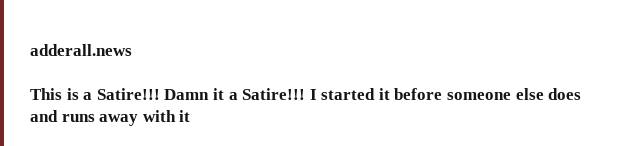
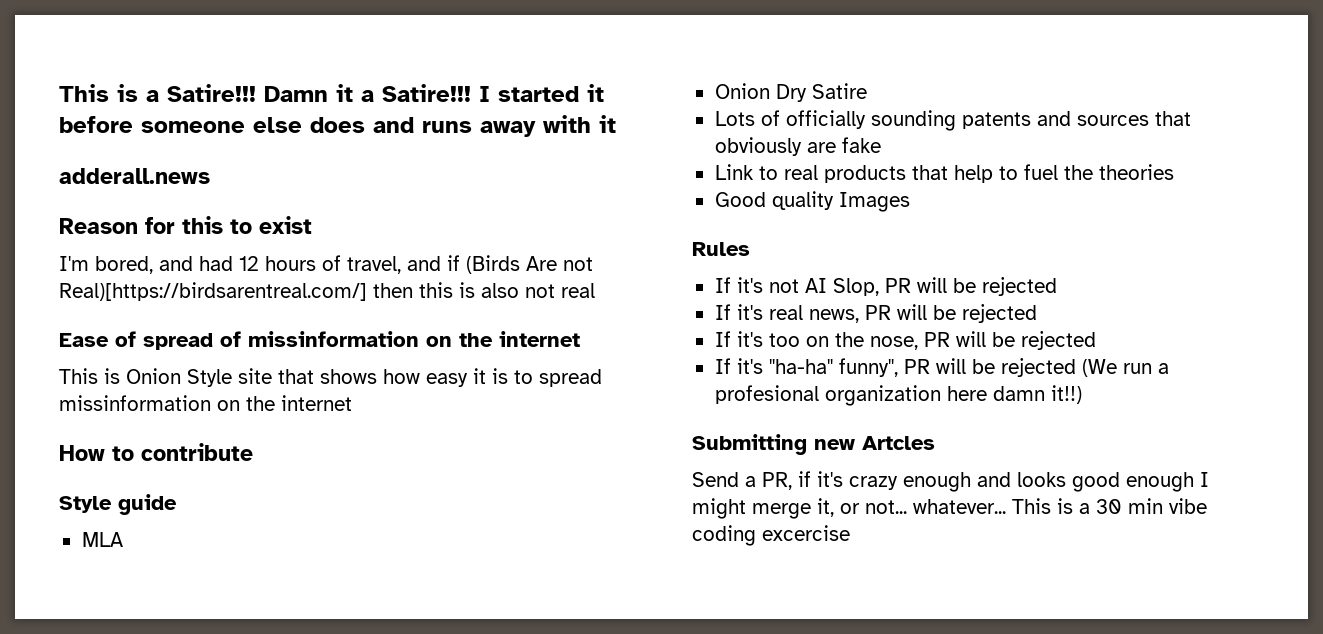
- adderall.news
+ adderall.news
+ Reason for this to exist
+ I'm bored, and had 12 hours of travel, and if (Birds Are not Real)[https://birdsarentreal.com/] then this is also not real
+ Ease of spread of missinformation on the internet
+ This is Onion Style site that shows how easy it is to spread missinformation on the internet
+ How to contribute
+ Style guide
+ MLA
+ Onion Dry Satire
+ Lots of officially sounding patents and sources that obviously are fake
+ Link to real products that help to fuel the theories
+ Good quality Images
+ Rules
+ If it's not AI Slop, PR will be rejected
+ If it's real news, PR will be rejected
+ If it's too on the nose, PR will be rejected
+ If it's "ha-ha" funny", PR will be rejected (We run a profesional organization here damn it!!)
+ Submitting new Artcles
+ Send a PR, if it's crazy enough and looks good enough I might merge it, or not... whatever... This is a 30 min vibe coding excercise

